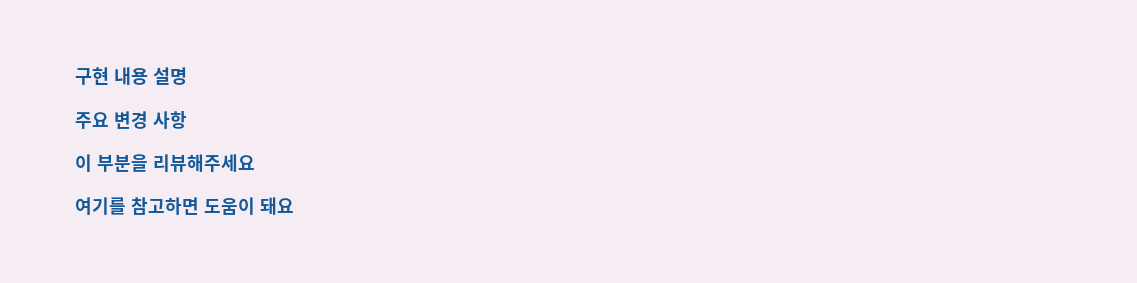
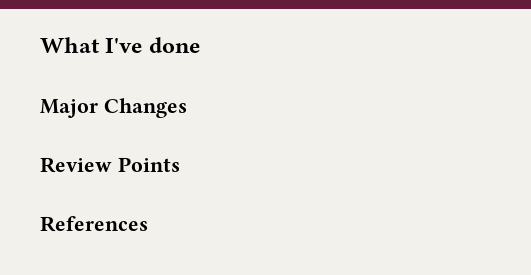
- 구현 내용 설명
- 주요 변경 사항
- 이 부분을 리뷰해주세요
- 여기를 참고하면 도움이 돼요
+ What I've done
+ Major Changes
+ Review Points
+ References

